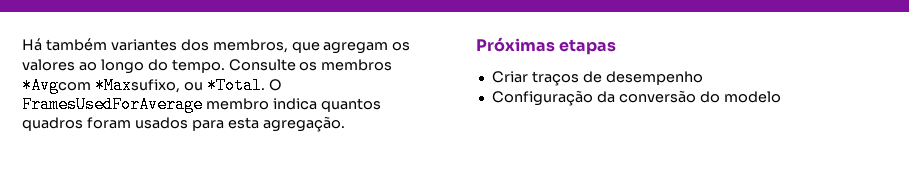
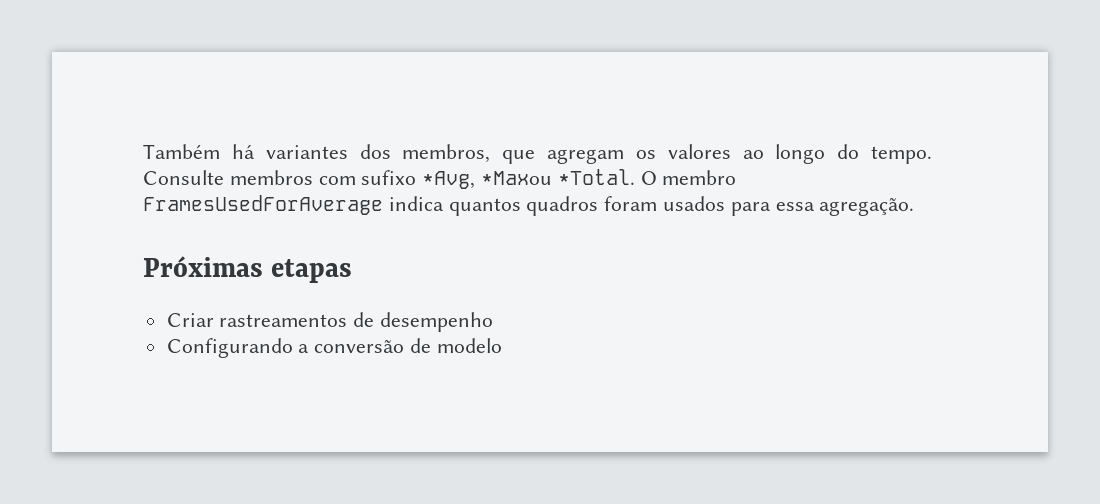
- Há também variantes dos membros, que agregam os valores ao longo do tempo.
+ Também há variantes dos membros, que agregam os valores ao longo do tempo.
- Consulte os membros *Avgcom *Maxsufixo, ou *Total. O FramesUsedForAverage membro indica quantos quadros foram usados para esta agregação.
+ Consulte membros com sufixo *Avg, *Maxou *Total. O membro FramesUsedForAverage indica quantos quadros foram usados para essa agregação.
- Criar traços de desempenho
+ Criar rastreamentos de desempenho
- Configuração da conversão do modelo
+ Configurando a conversão de modelo

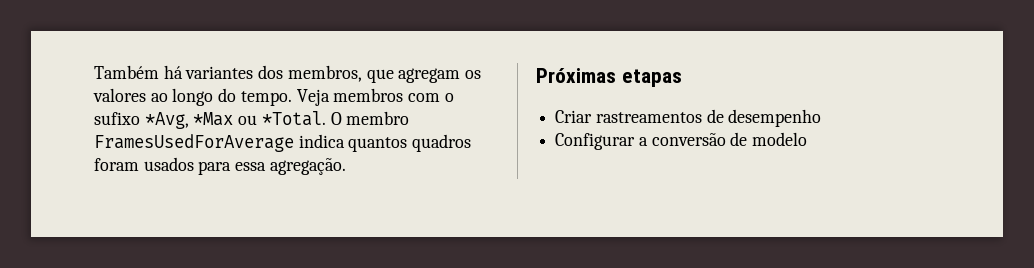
- Consulte membros com sufixo *Avg, *Maxou *Total.
+ Veja membros com o sufixo *Avg, *Max ou *Total.
- Configurando a conversão de modelo
+ Configurar a conversão de modelo

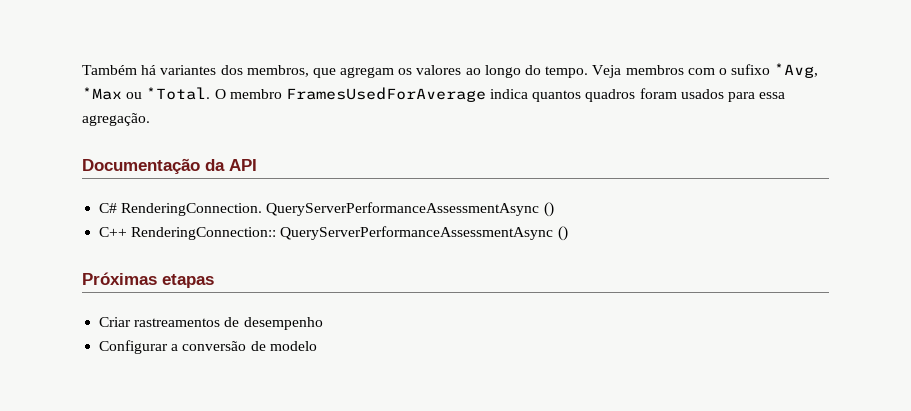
+ Documentação da API
+ C# RenderingConnection. QueryServerPerformanceAssessmentAsync ()
+ C++ RenderingConnection:: QueryServerPerformanceAssessmentAsync ()

